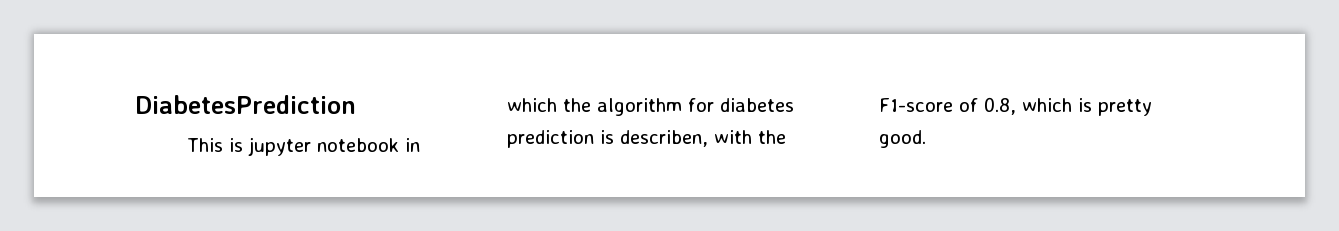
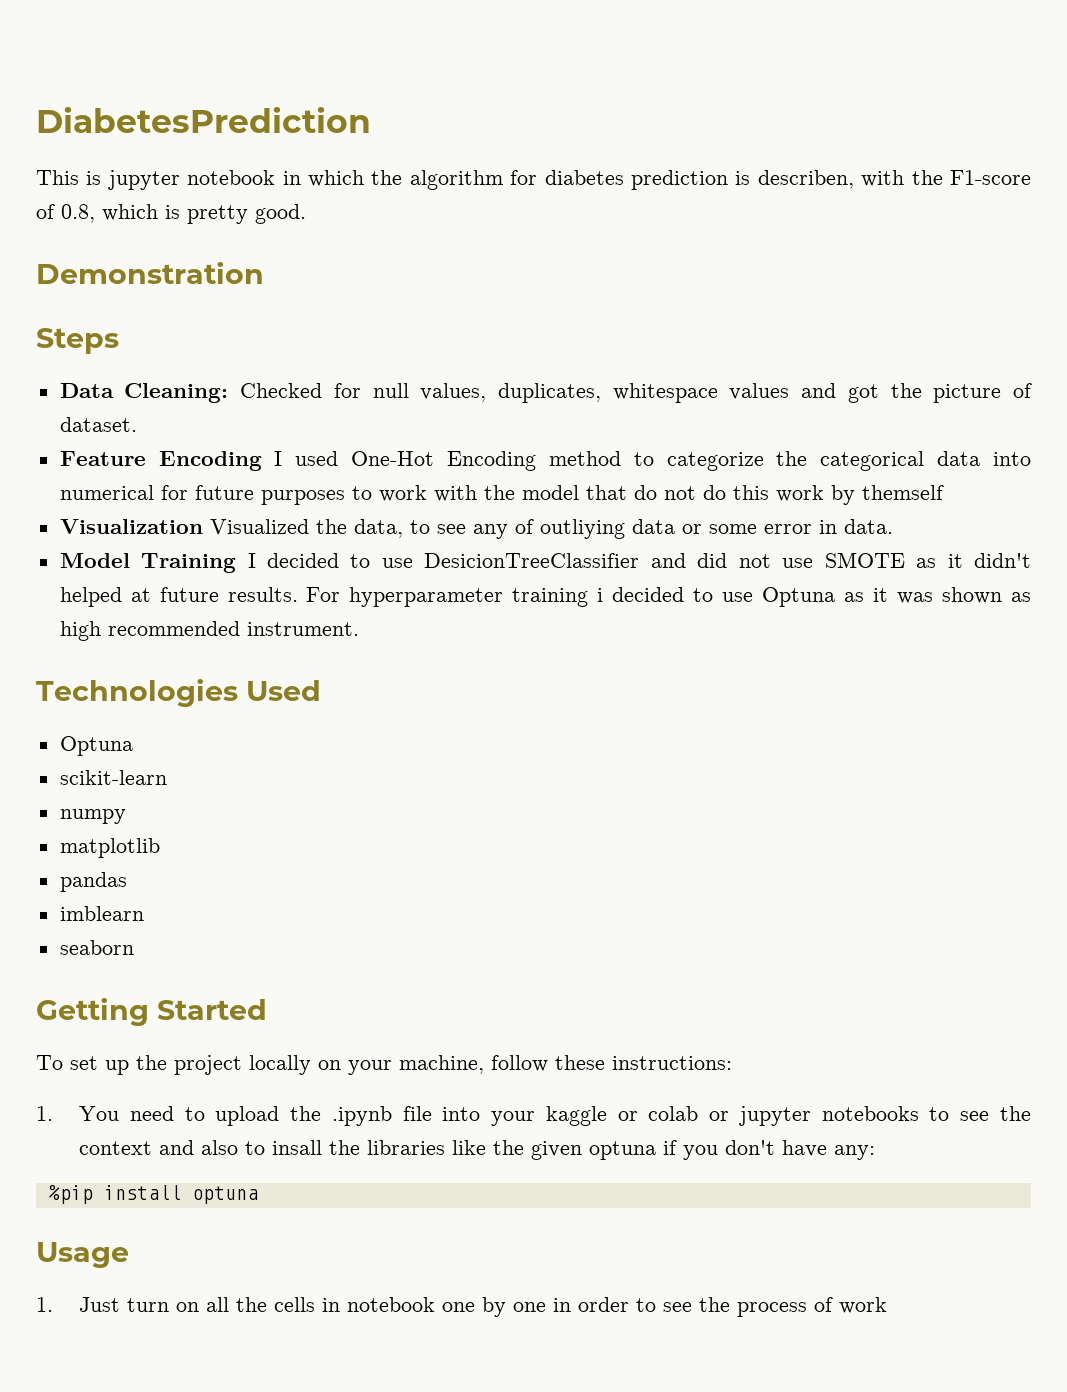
+ Demonstration
+ Steps
+ Data Cleaning: Checked for null values, duplicates, whitespace values and got the picture of dataset.
+ Feature Encoding I used One-Hot Encoding method to categorize the categorical data into numerical for future purposes to work with the model that do not do this work by themself
+ Visualization Visualized the data, to see any of outliying data or some error in data.
+ Model Training I decided to use DesicionTreeClassifier and did not use SMOTE as it didn't helped at future results. For hyperparameter training i decided to use Optuna as it was shown as high recommended instrument.
+ Technologies Used
+ Optuna
+ scikit-learn
+ numpy
+ matplotlib
+ pandas
+ imblearn
+ seaborn
+ Getting Started
+ To set up the project locally on your machine, follow these instructions:
+ 1. You need to upload the .ipynb file into your kaggle or colab or jupyter notebooks to see the context and also to insall the libraries like the given optuna if you don't have any:
+ %pip install optuna
+ Usage
+ 1. Just turn on all the cells in notebook one by one in order to see the process of work

